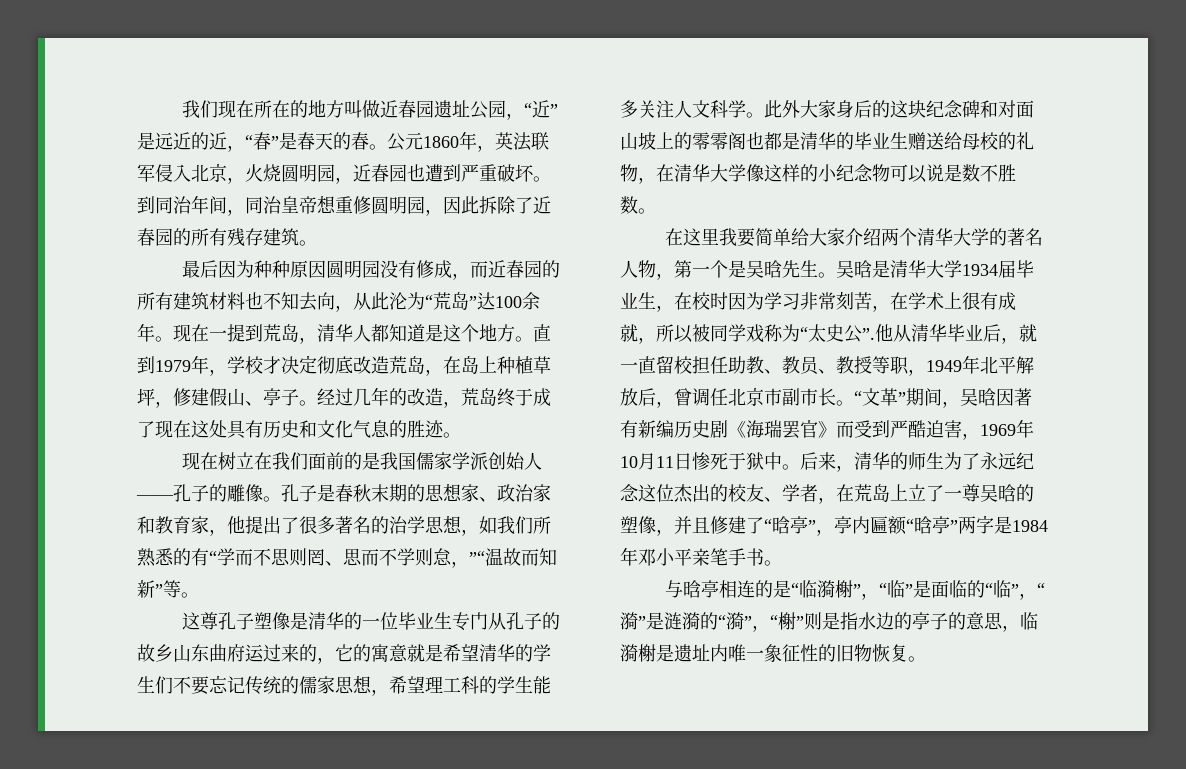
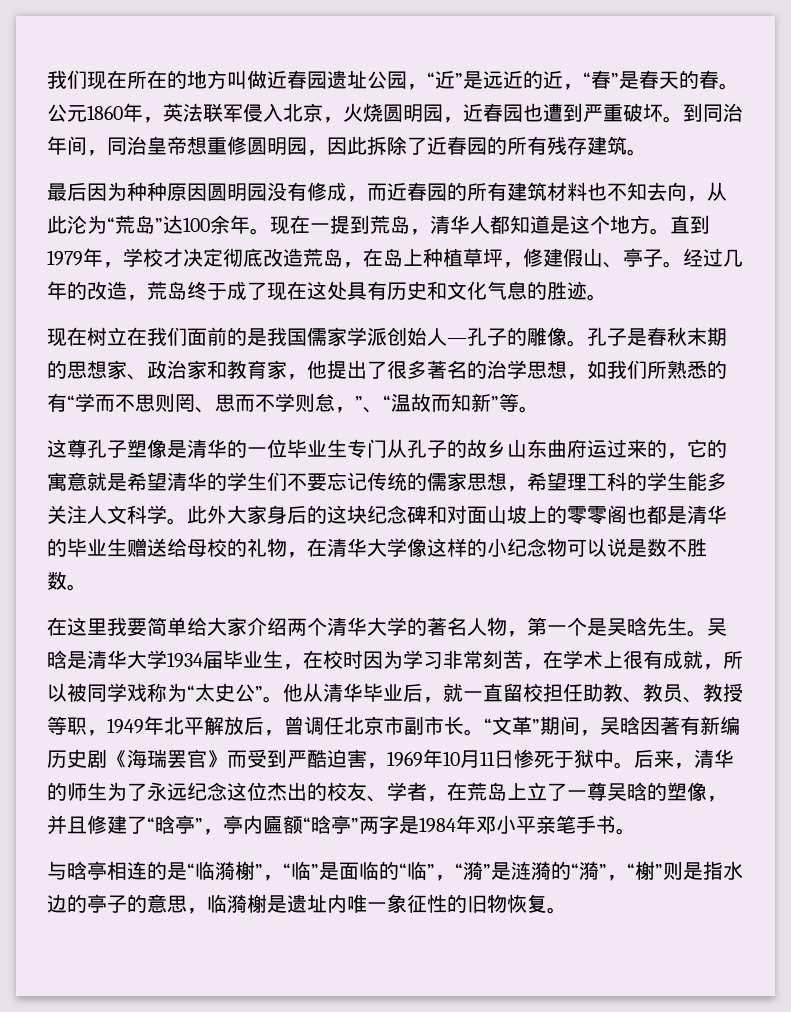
- 现在树立在我们面前的是我国儒家学派创始人——孔子的雕像。
+ 现在树立在我们面前的是我国儒家学派创始人—孔子的雕像。
- 孔子是春秋末期的思想家、政治家和教育家，他提出了很多著名的治学思想，如我们所熟悉的有“学而不思则罔、思而不学则怠，”“温故而知新”等。
+ 孔子是春秋末期的思想家、政治家和教育家，他提出了很多著名的治学思想，如我们所熟悉的有“学而不思则罔、思而不学则怠，”、“温故而知新”等。
- 吴晗是清华大学1934届毕业生，在校时因为学习非常刻苦，在学术上很有成就，所以被同学戏称为“太史公”.
+ 吴晗是清华大学1934届毕业生，在校时因为学习非常刻苦，在学术上很有成就，所以被同学戏称为“太史公”。

